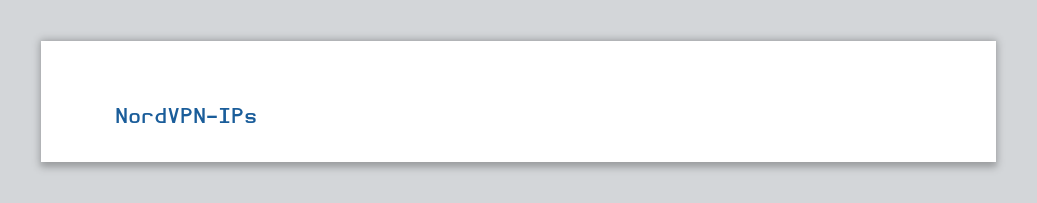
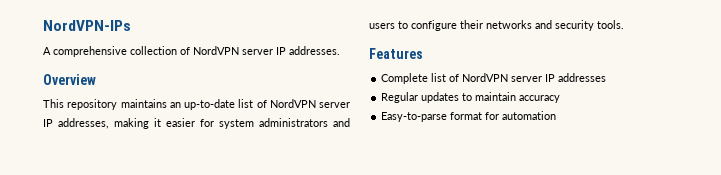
+ A comprehensive collection of NordVPN server IP addresses.
+ Overview
+ This repository maintains an up-to-date list of NordVPN server IP addresses, making it easier for system administrators and users to configure their networks and security tools.
+ Features
+ Complete list of NordVPN server IP addresses
+ Regular updates to maintain accuracy
+ Easy-to-parse format for automation

